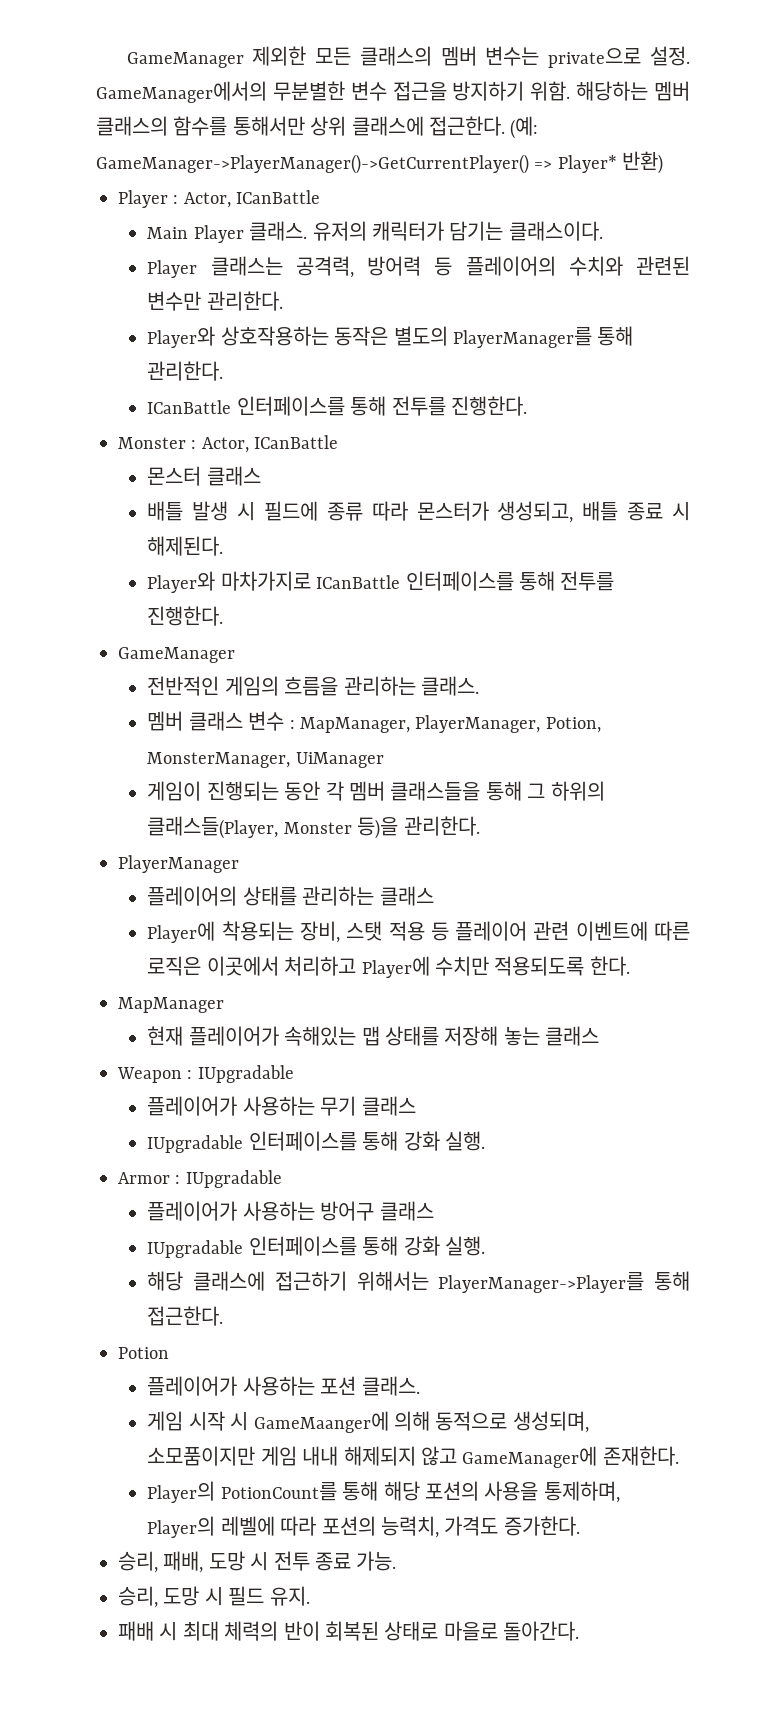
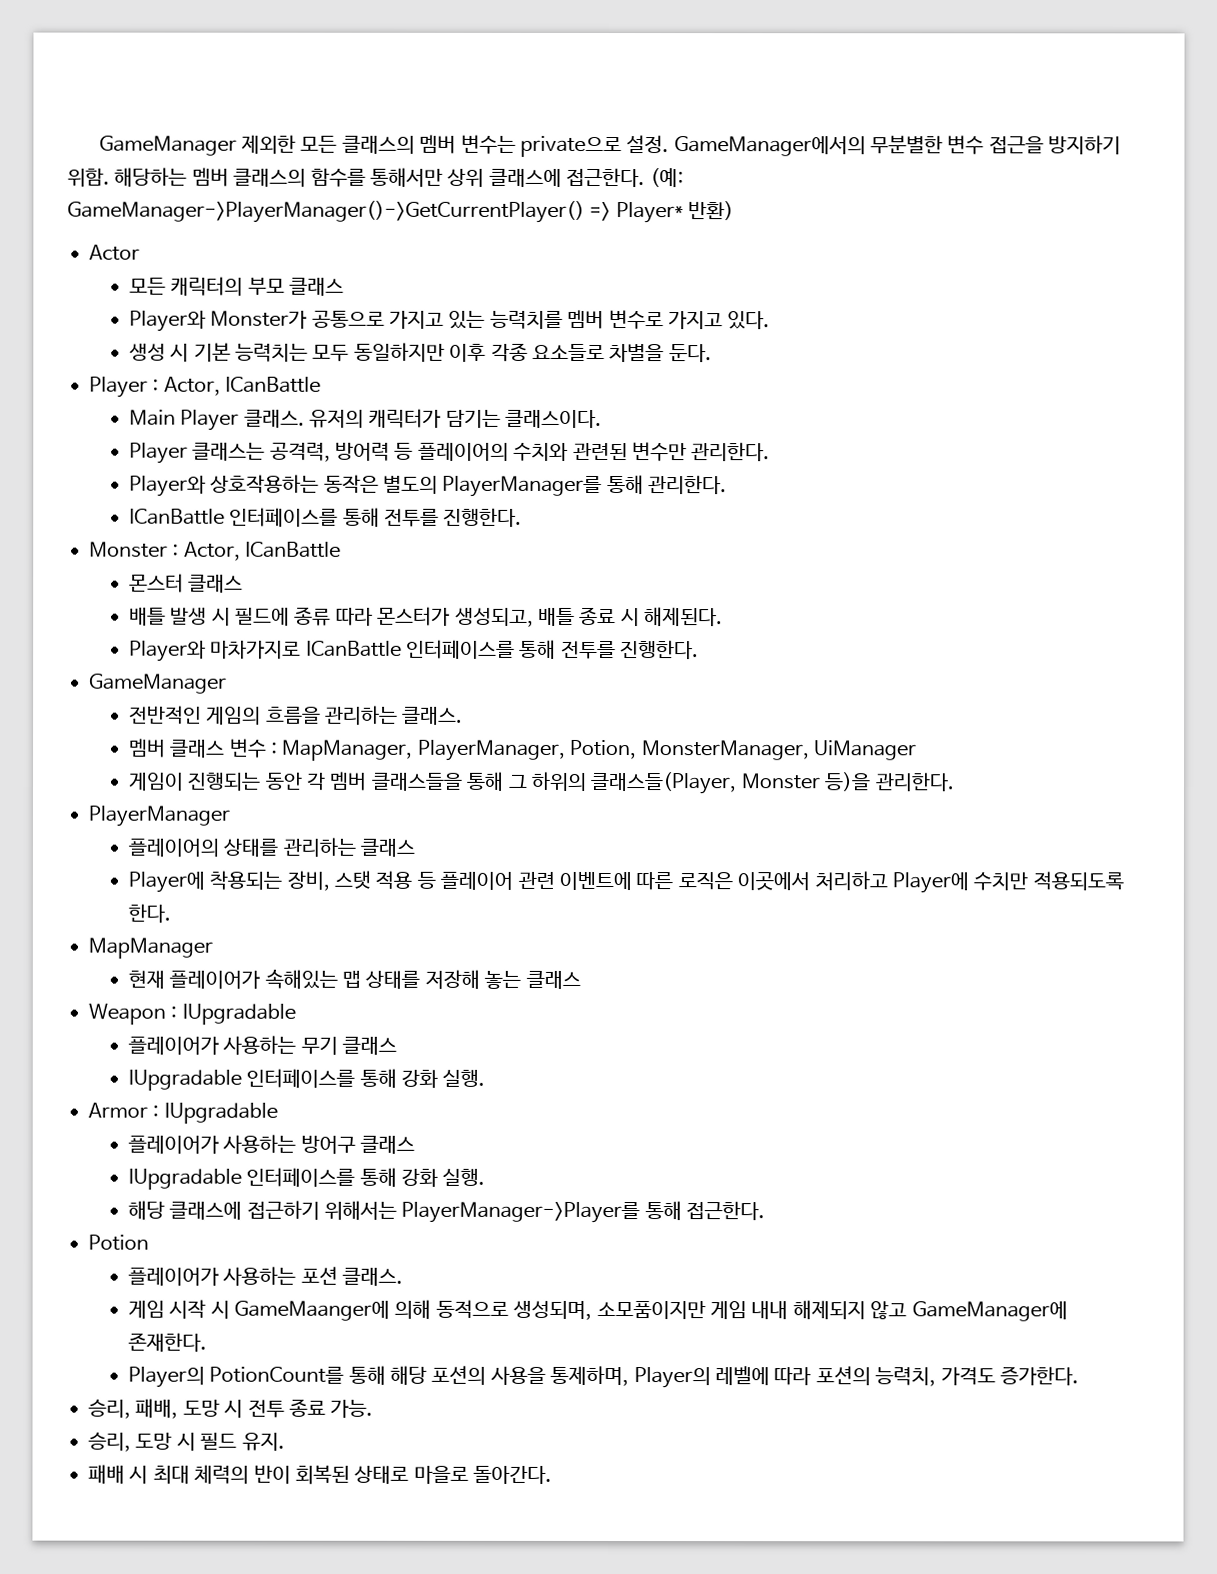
+ Actor
+ 모든 캐릭터의 부모 클래스
+ Player와 Monster가 공통으로 가지고 있는 능력치를 멤버 변수로 가지고 있다.
+ 생성 시 기본 능력치는 모두 동일하지만 이후 각종 요소들로 차별을 둔다.

